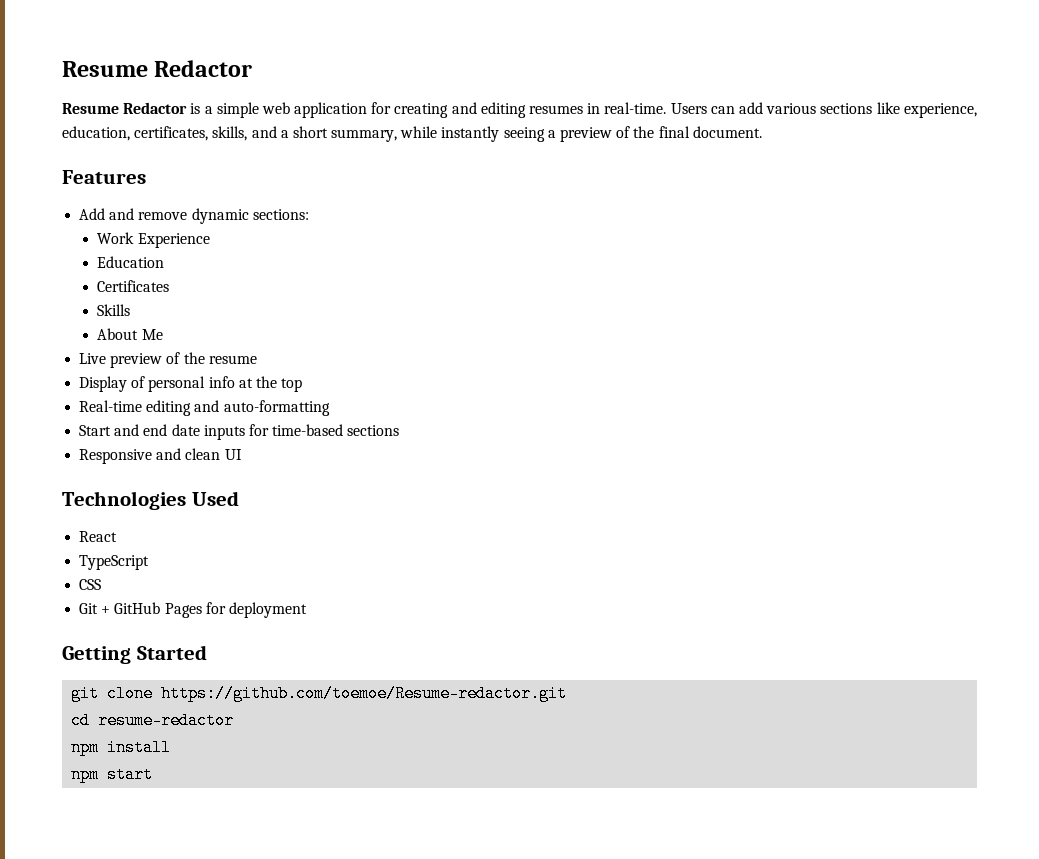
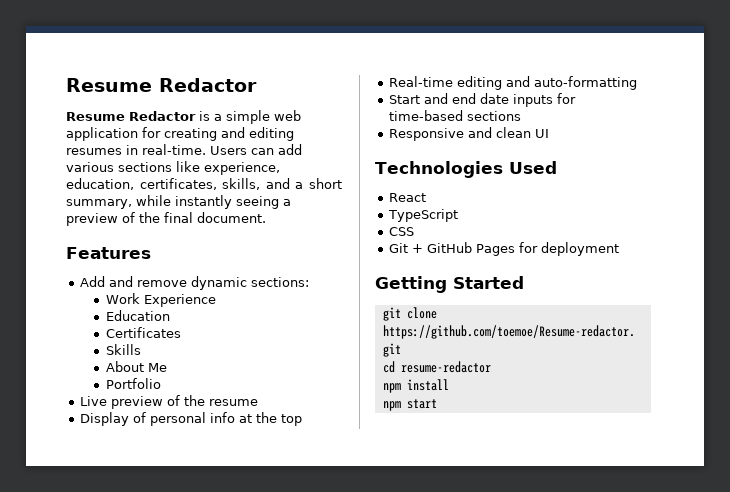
+ Portfolio

